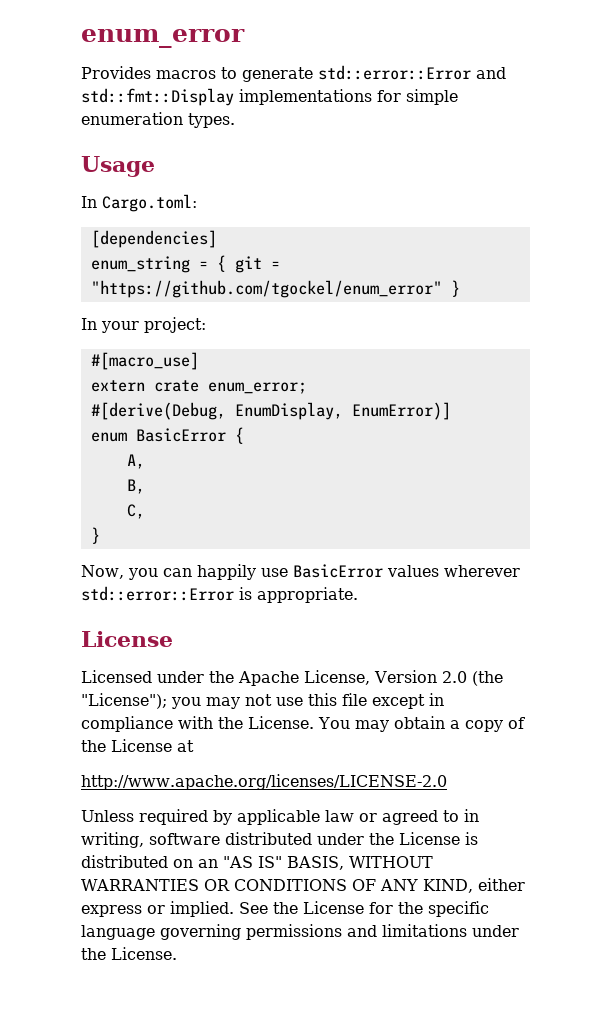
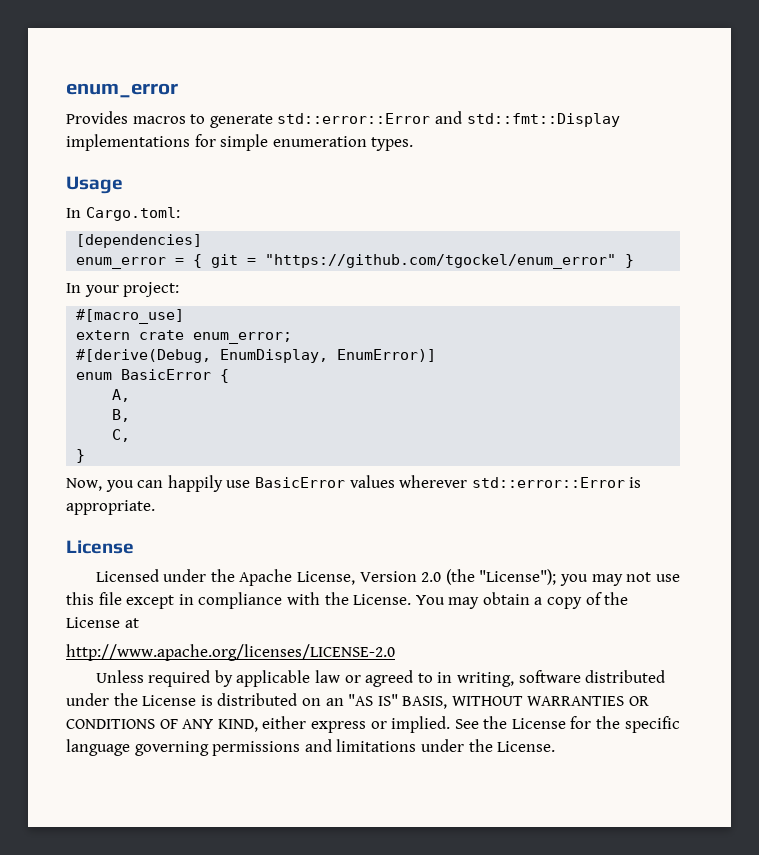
- enum_string = { git = "https://github.com/tgockel/enum_error" }
+ enum_error = { git = "https://github.com/tgockel/enum_error" }

